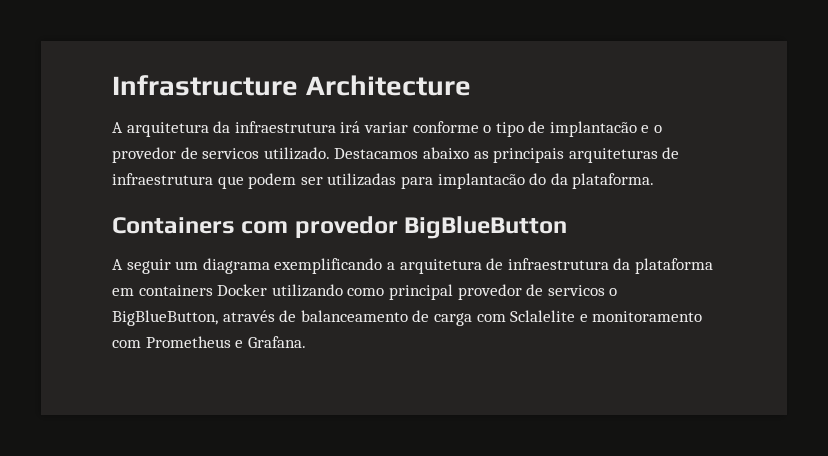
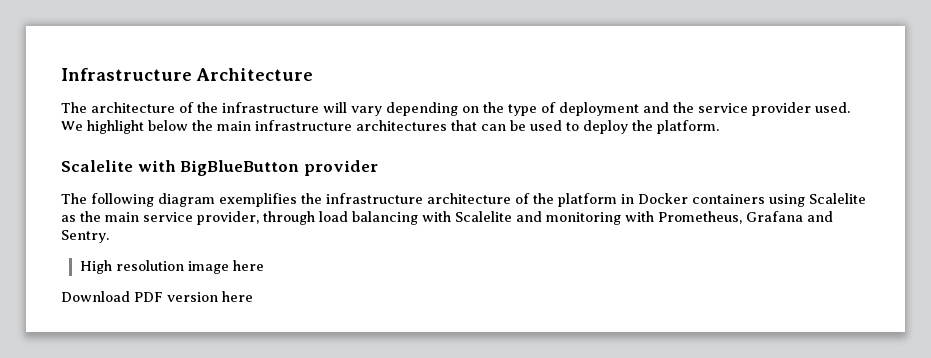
- A arquitetura da infraestrutura irá variar conforme o tipo de implantacão e o provedor de servicos utilizado. Destacamos abaixo as principais arquiteturas de infraestrutura que podem ser utilizadas para implantacão do da plataforma.
- Containers com provedor BigBlueButton
- A seguir um diagrama exemplificando a arquitetura de infraestrutura da plataforma em containers Docker utilizando como principal provedor de servicos o BigBlueButton, através de balanceamento de carga com Sclalelite e monitoramento com Prometheus e Grafana.
+ The architecture of the infrastructure will vary depending on the type of deployment and the service provider used. We highlight below the main infrastructure architectures that can be used to deploy the platform.
+ Scalelite with BigBlueButton provider
+ The following diagram exemplifies the infrastructure architecture of the platform in Docker containers using Scalelite as the main service provider, through load balancing with Scalelite and monitoring with Prometheus, Grafana and Sentry.
+ High resolution image here
+ Download PDF version here

